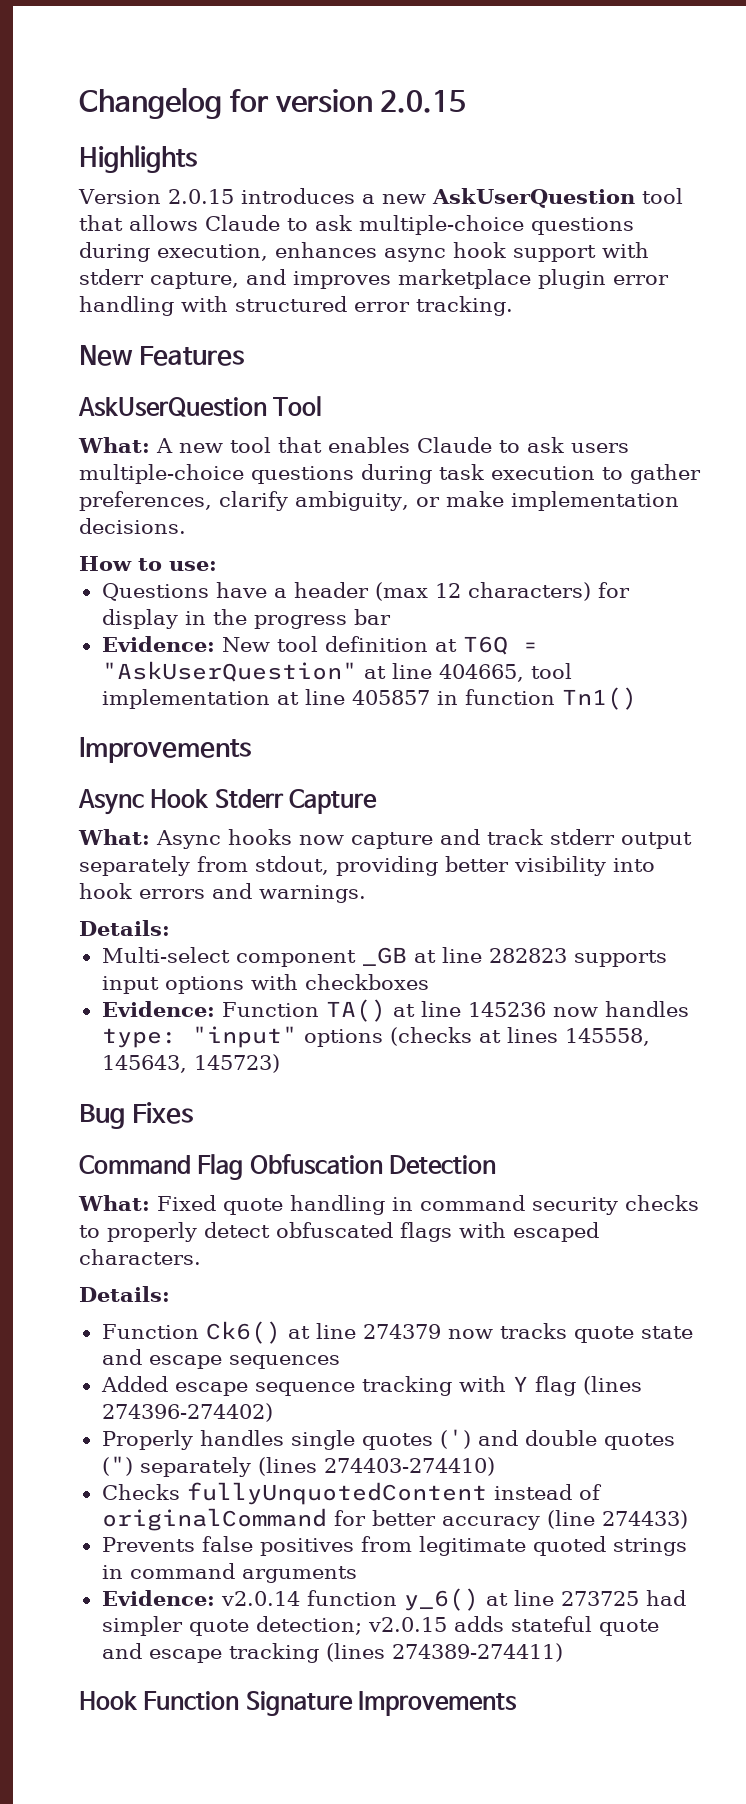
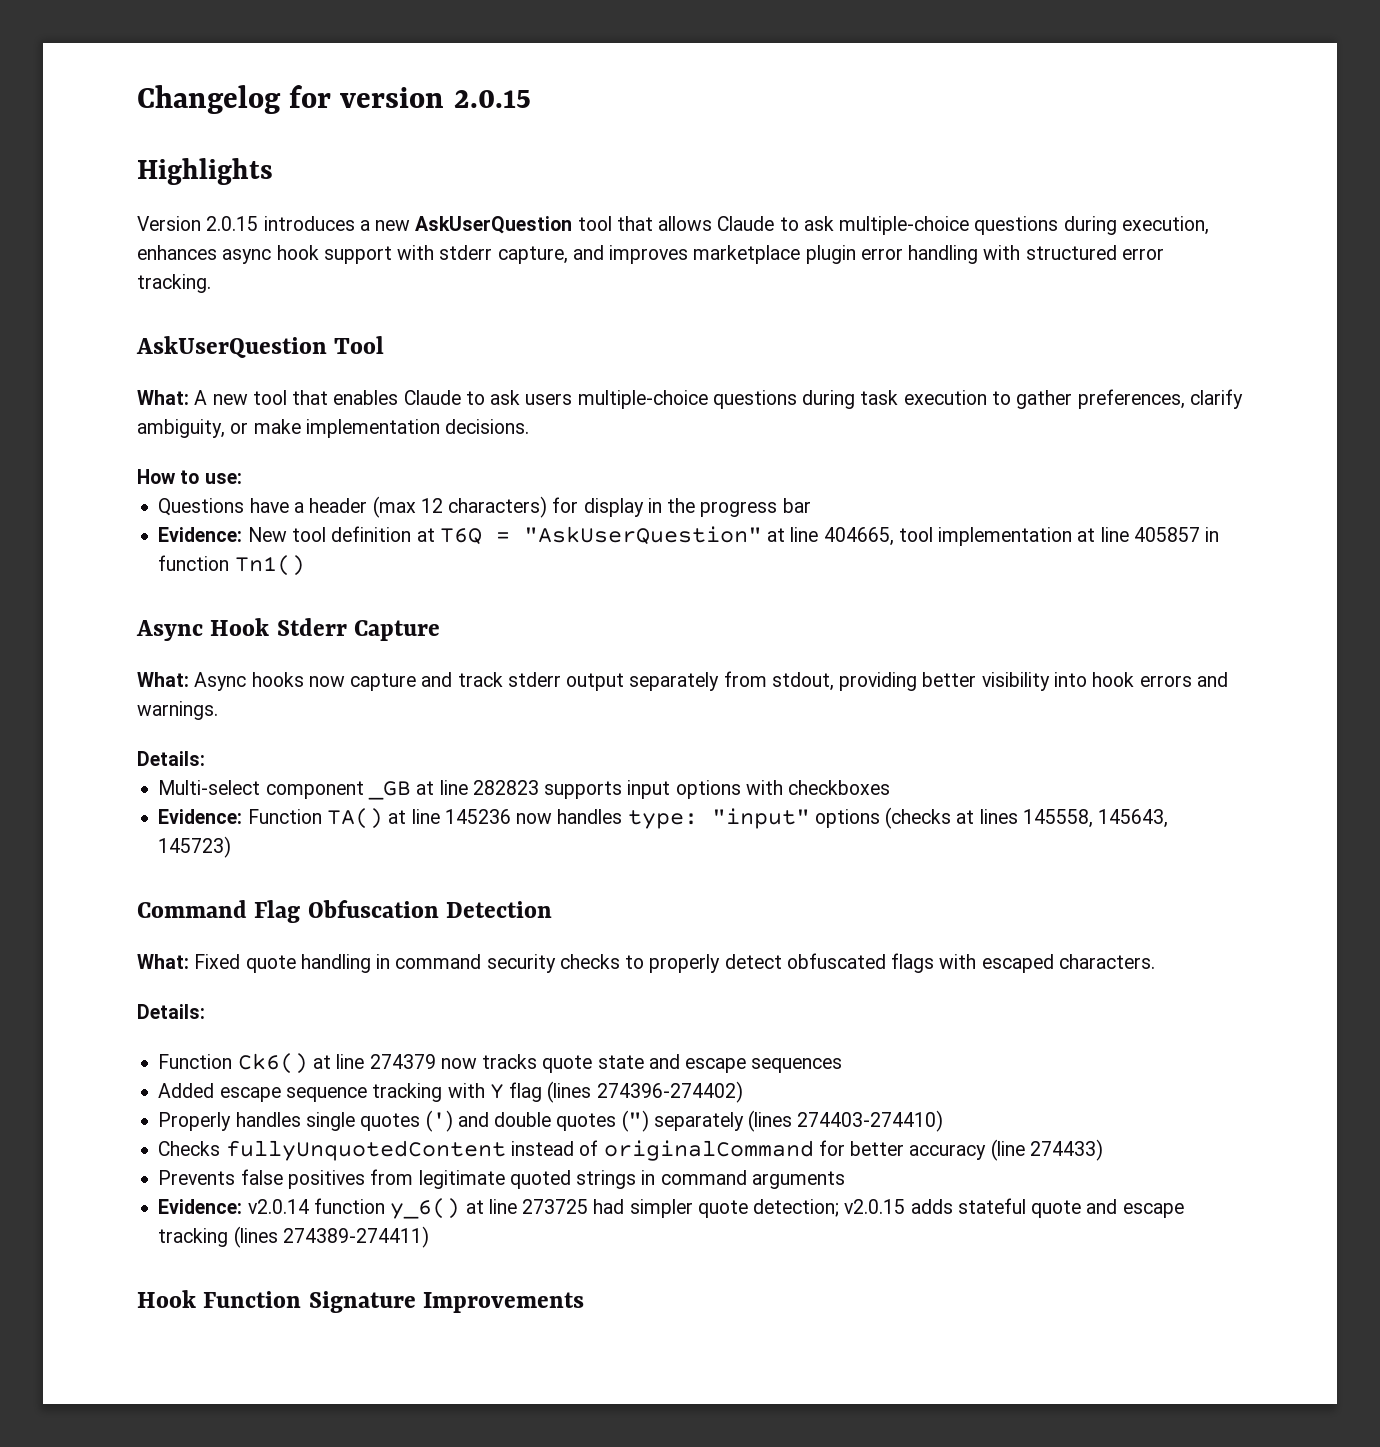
- New Features
  Evidence: New tool definition at T6Q = "AskUserQuestion" at line 404665, tool implementation at line 405857 in function Tn1()
- Improvements
- Bug Fixes

